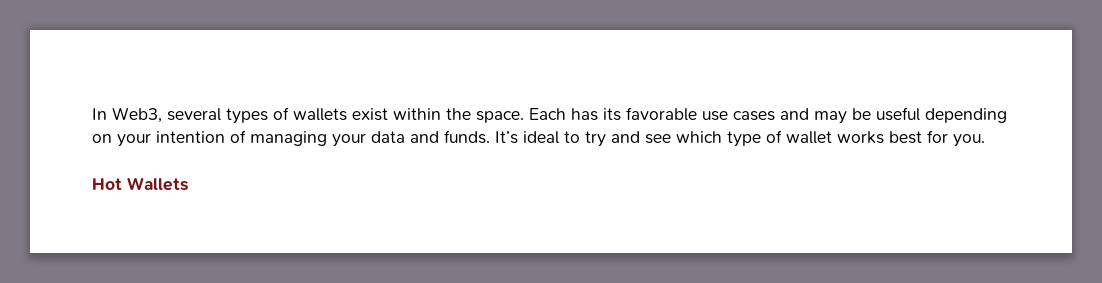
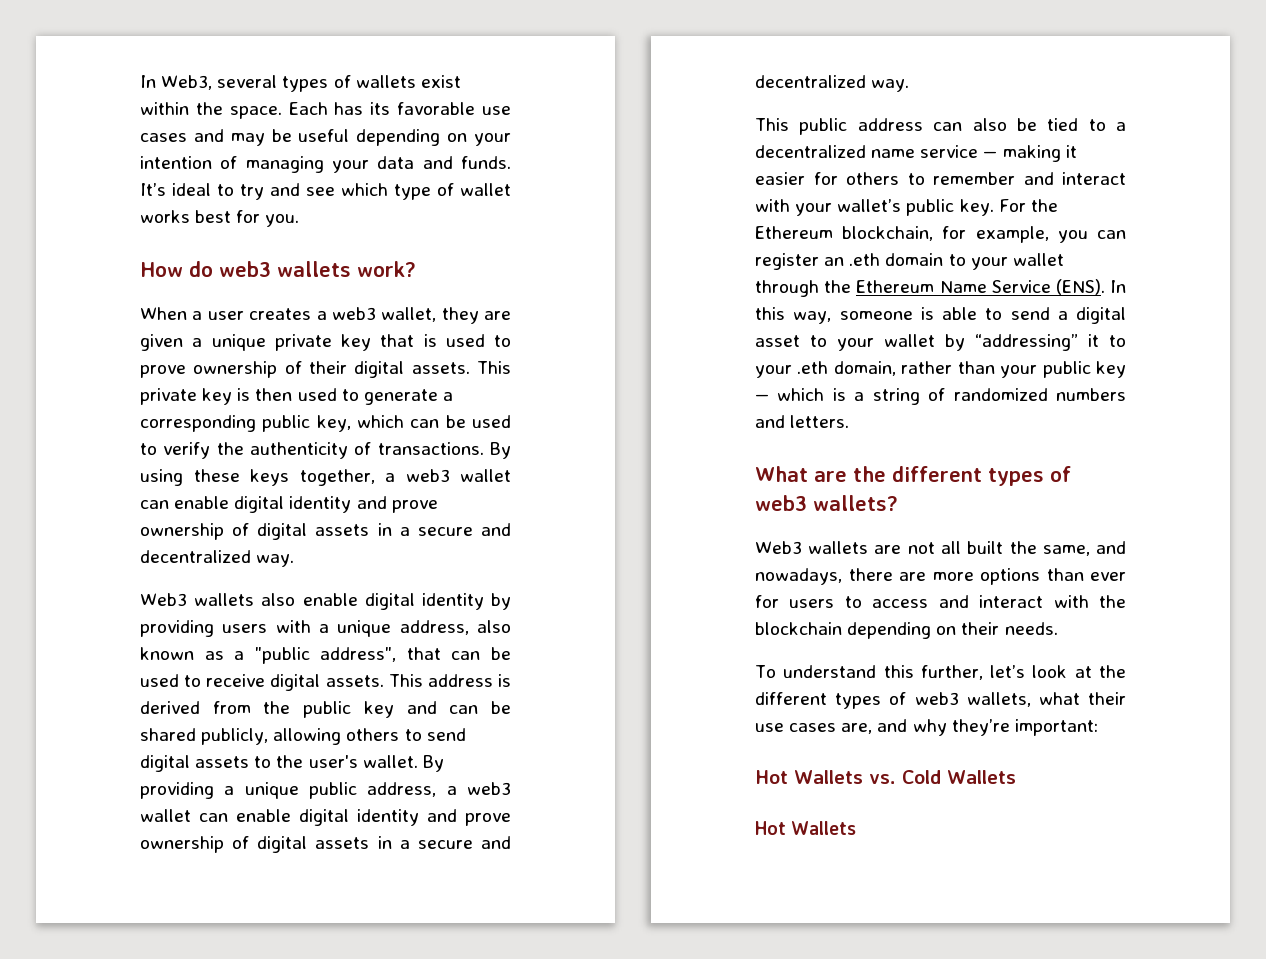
+ How do web3 wallets work?
+ When a user creates a web3 wallet, they are given a unique private key that is used to prove ownership of their digital assets. This private key is then used to generate a corresponding public key, which can be used to verify the authenticity of transactions. By using these keys together, a web3 wallet can enable digital identity and prove ownership of digital assets in a secure and decentralized way.
+ Web3 wallets also enable digital identity by providing users with a unique address, also known as a "public address", that can be used to receive digital assets. This address is derived from the public key and can be shared publicly, allowing others to send digital assets to the user's wallet. By providing a unique public address, a web3 wallet can enable digital identity and prove ownership of digital assets in a secure and decentralized way.
+ This public address can also be tied to a decentralized name service — making it easier for others to remember and interact with your wallet’s public key. For the Ethereum blockchain, for example, you can register an .eth domain to your wallet through the Ethereum Name Service (ENS). In this way, someone is able to send a digital asset to your wallet by “addressing” it to your .eth domain, rather than your public key — which is a string of randomized numbers and letters.
+ What are the different types of web3 wallets?
+ Web3 wallets are not all built the same, and nowadays, there are more options than ever for users to access and interact with the blockchain depending on their needs.
+ To understand this further, let’s look at the different types of web3 wallets, what their use cases are, and why they’re important:
+ Hot Wallets vs. Cold Wallets

